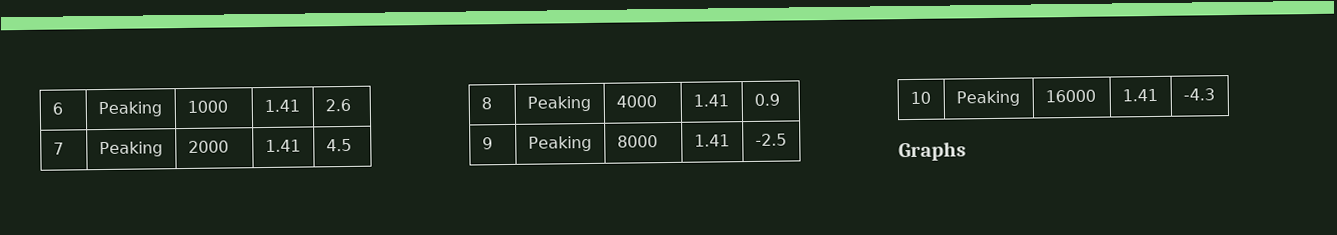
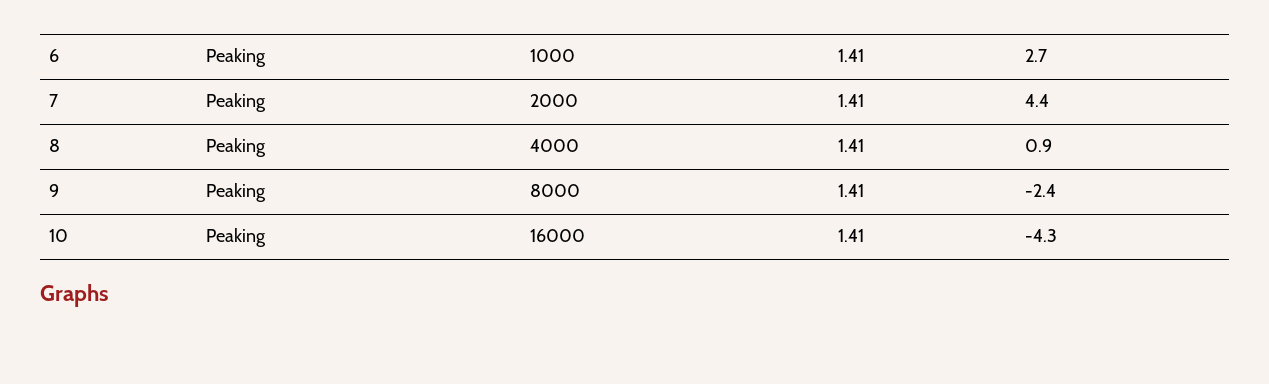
- 6 | Peaking | 1000 | 1.41 | 2.6
+ 6 | Peaking | 1000 | 1.41 | 2.7
- 7 | Peaking | 2000 | 1.41 | 4.5
+ 7 | Peaking | 2000 | 1.41 | 4.4
- 9 | Peaking | 8000 | 1.41 | -2.5
+ 9 | Peaking | 8000 | 1.41 | -2.4

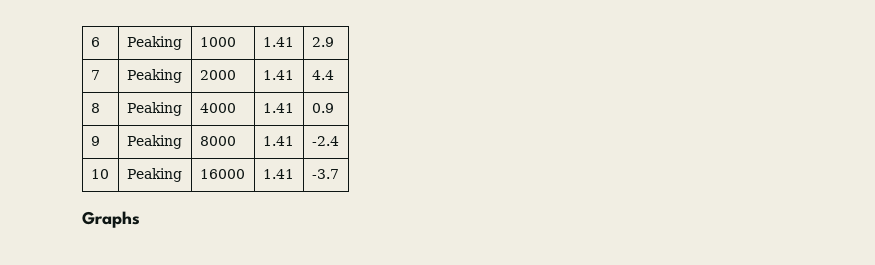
- 6 | Peaking | 1000 | 1.41 | 2.7
+ 6 | Peaking | 1000 | 1.41 | 2.9
- 10 | Peaking | 16000 | 1.41 | -4.3
+ 10 | Peaking | 16000 | 1.41 | -3.7

